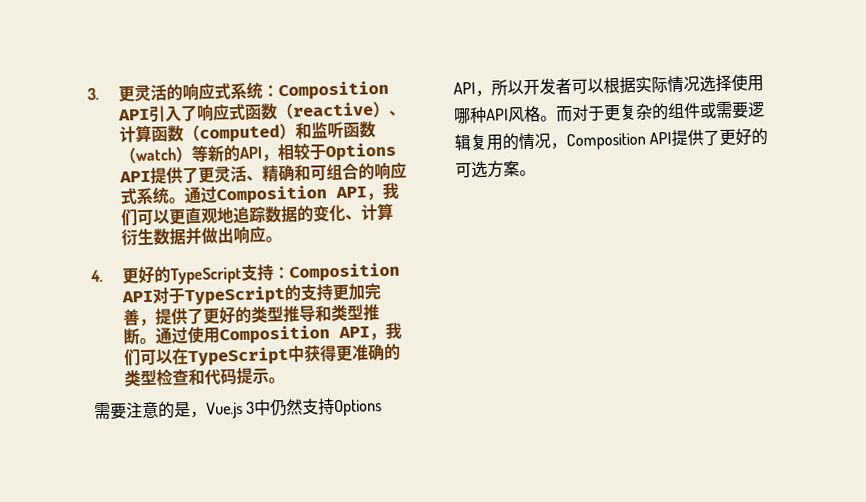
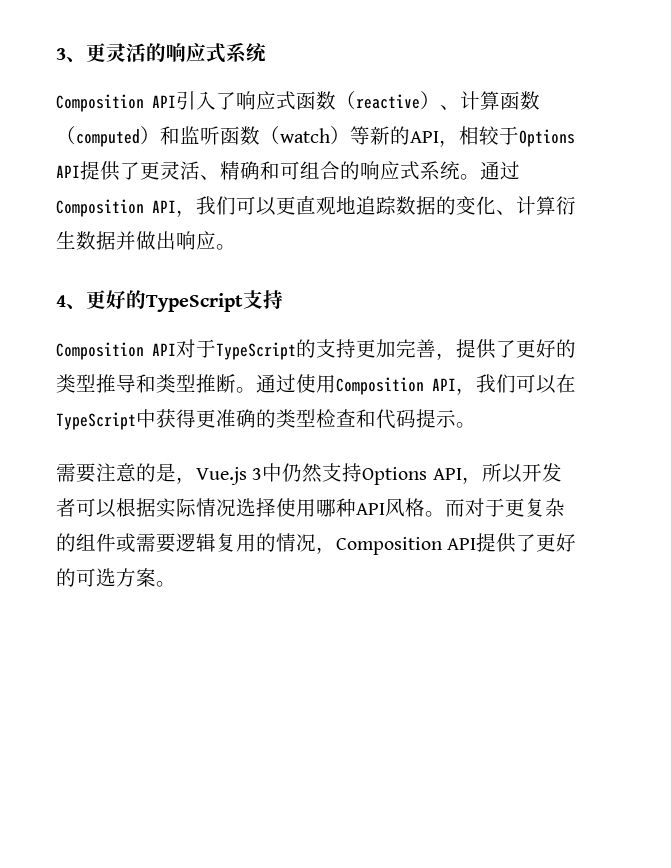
- 3.更灵活的响应式系统：Composition API引入了响应式函数（reactive）、计算函数（computed）和监听函数（watch）等新的API，相较于Options API提供了更灵活、精确和可组合的响应式系统。
+ 3、更灵活的响应式系统
+ Composition API引入了响应式函数（reactive）、计算函数（computed）和监听函数（watch）等新的API，相较于Options API提供了更灵活、精确和可组合的响应式系统。
- 4.更好的TypeScript支持：Composition API对于TypeScript的支持更加完善，提供了更好的类型推导和类型推断。
+ 4、更好的TypeScript支持
+ Composition API对于TypeScript的支持更加完善，提供了更好的类型推导和类型推断。

